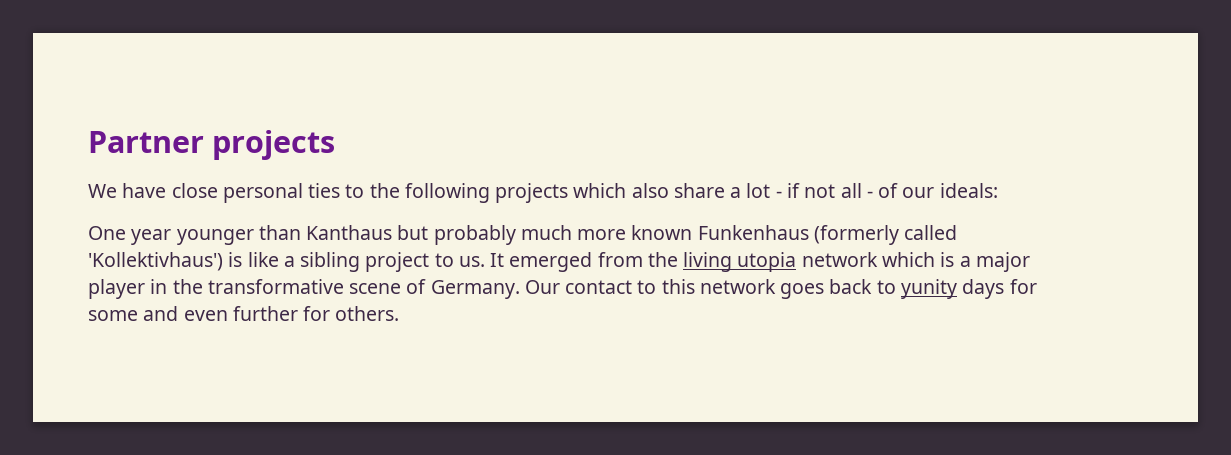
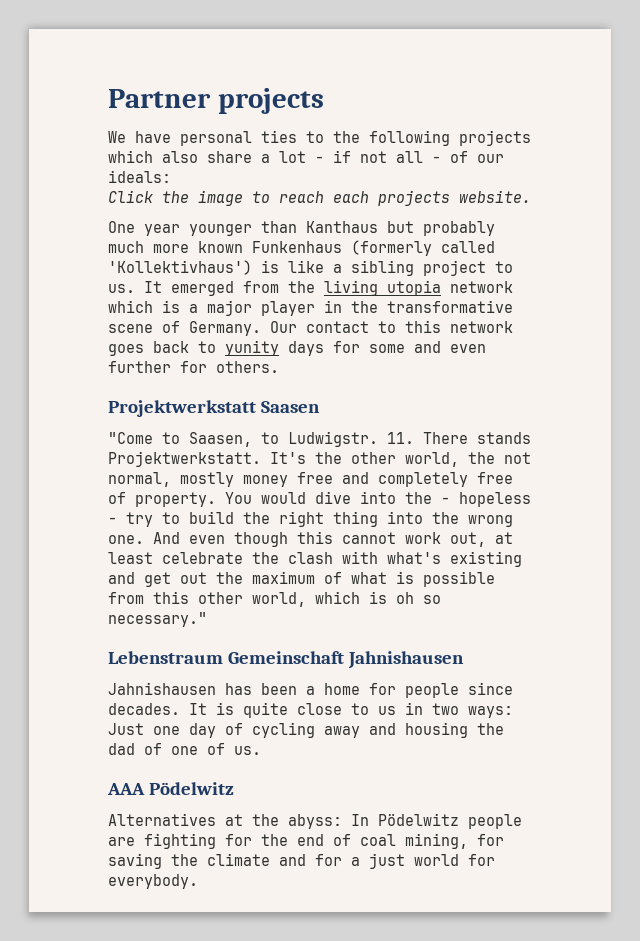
- We have close personal ties to the following projects which also share a lot - if not all - of our ideals:
+ We have personal ties to the following projects which also share a lot - if not all - of our ideals:
+ Click the image to reach each projects website.
+ Projektwerkstatt Saasen
+ "Come to Saasen, to Ludwigstr. 11. There stands Projektwerkstatt. It's the other world, the not normal, mostly money free and completely free of property. You would dive into the - hopeless - try to build the right thing into the wrong one. And even though this cannot work out, at least celebrate the clash with what's existing and get out the maximum of what is possible from this other world, which is oh so necessary."
+ Lebenstraum Gemeinschaft Jahnishausen
+ Jahnishausen has been a home for people since decades. It is quite close to us in two ways: Just one day of cycling away and housing the dad of one of us.
+ AAA Pödelwitz
+ Alternatives at the abyss: In Pödelwitz people are fighting for the end of coal mining, for saving the climate and for a just world for everybody.

